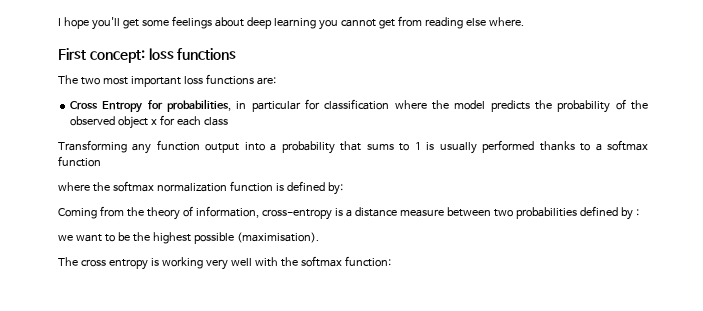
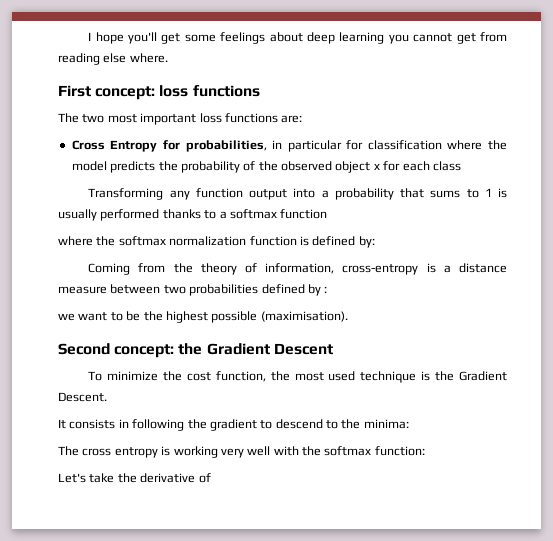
+ Second concept: the Gradient Descent
+ To minimize the cost function, the most used technique is the Gradient Descent.
+ It consists in following the gradient to descend to the minima:
+ Let's take the derivative of

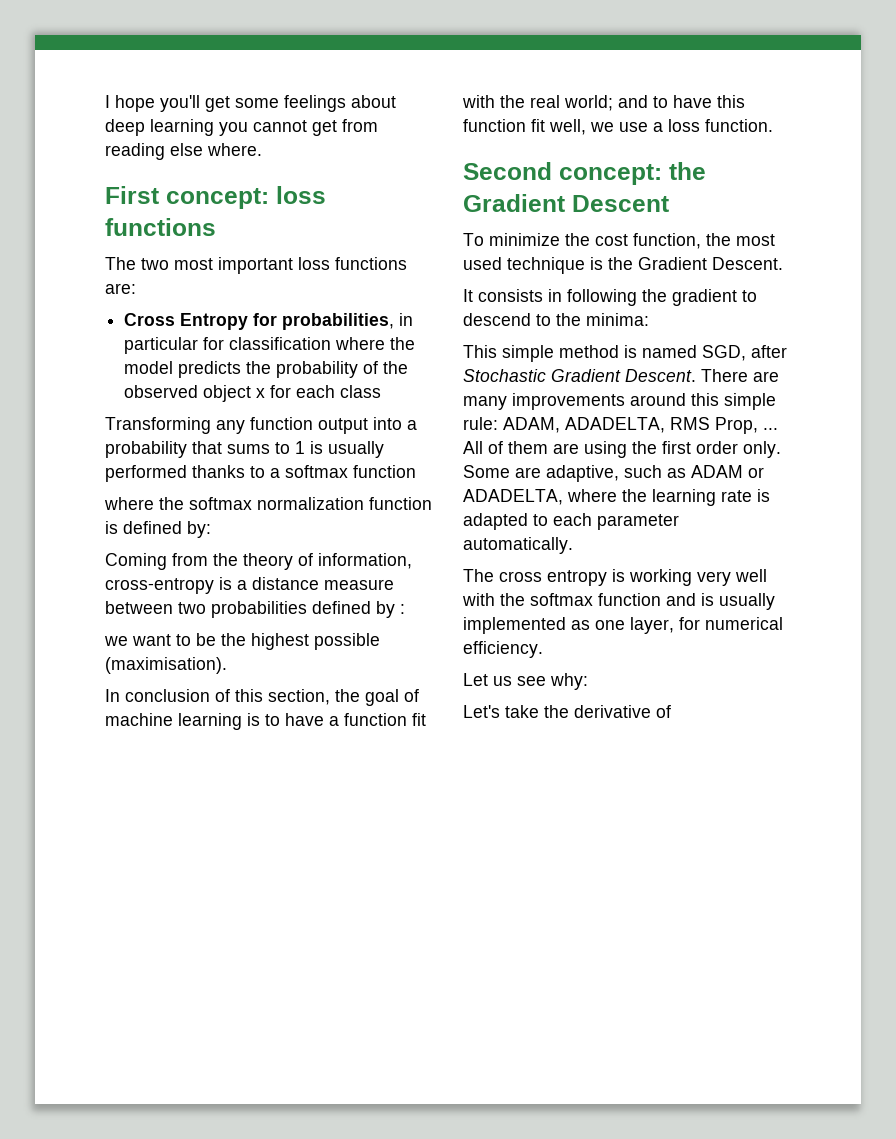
+ In conclusion of this section, the goal of machine learning is to have a function fit with the real world; and to have this function fit well, we use a loss function.
+ This simple method is named SGD, after Stochastic Gradient Descent. There are many improvements around this simple rule: ADAM, ADADELTA, RMS Prop, ... All of them are using the first order only. Some are adaptive, such as ADAM or ADADELTA, where the learning rate is adapted to each parameter automatically.
- The cross entropy is working very well with the softmax function:
+ The cross entropy is working very well with the softmax function and is usually implemented as one layer, for numerical efficiency.
+ Let us see why:

